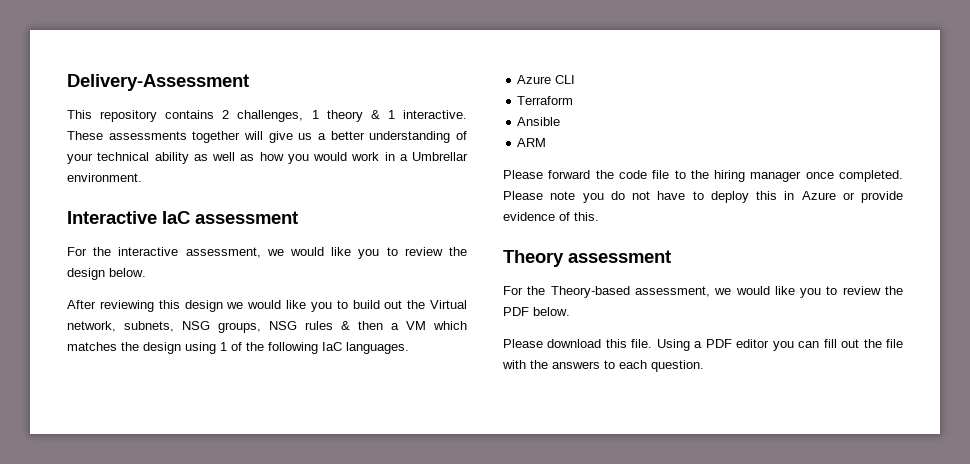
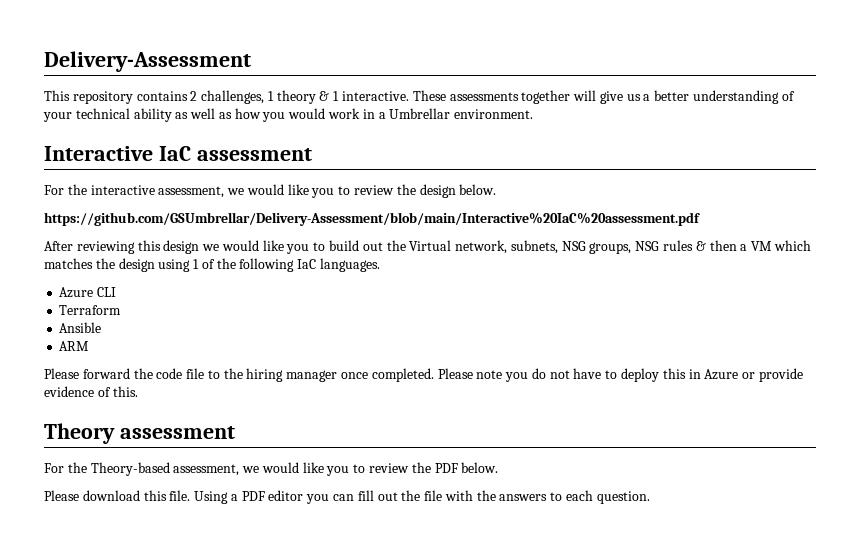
+ https://github.com/GSUmbrellar/Delivery-Assessment/blob/main/Interactive%20IaC%20assessment.pdf

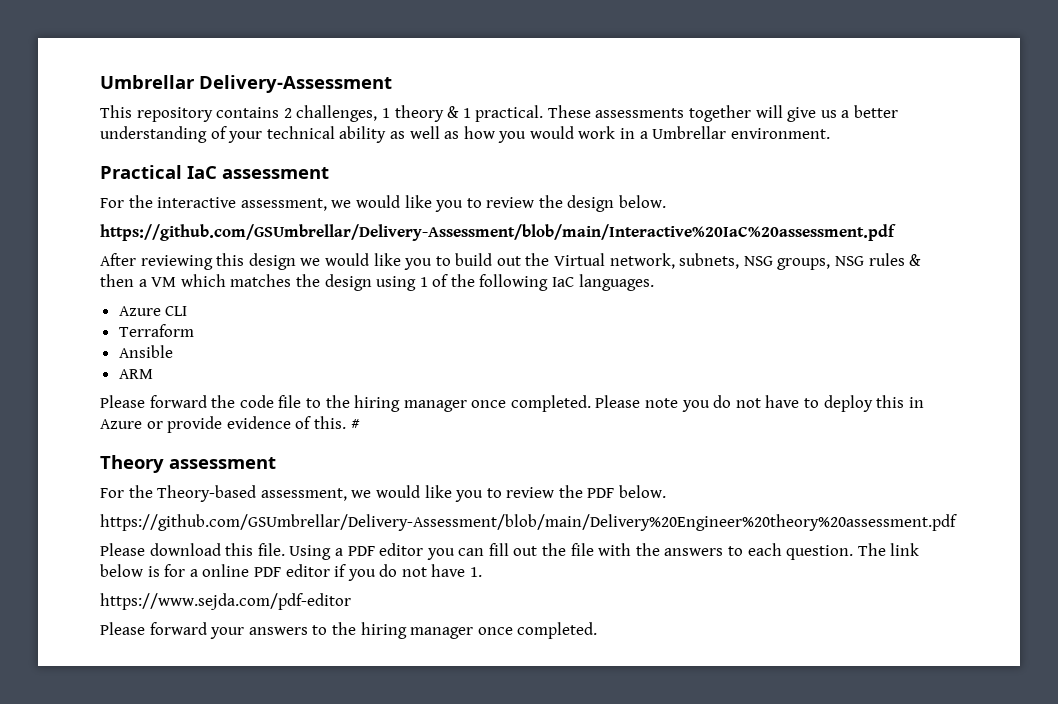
- Delivery-Assessment
+ Umbrellar Delivery-Assessment
- This repository contains 2 challenges, 1 theory & 1 interactive.
+ This repository contains 2 challenges, 1 theory & 1 practical.
- Interactive IaC assessment
+ Practical IaC assessment
+ #
+ https://github.com/GSUmbrellar/Delivery-Assessment/blob/main/Delivery%20Engineer%20theory%20assessment.pdf
+ The link below is for a online PDF editor if you do not have 1.
+ https://www.sejda.com/pdf-editor
+ Please forward your answers to the hiring manager once completed.

